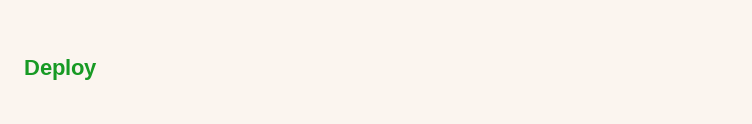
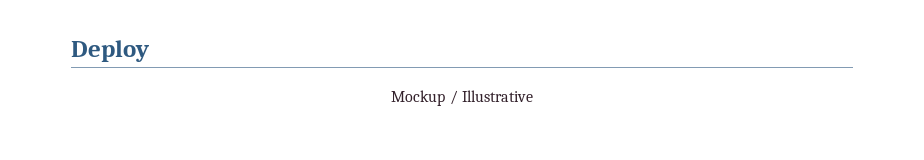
+ Mockup / Illustrative

